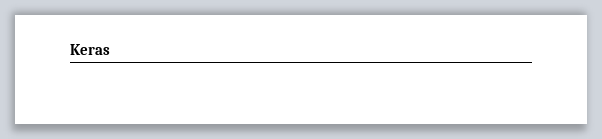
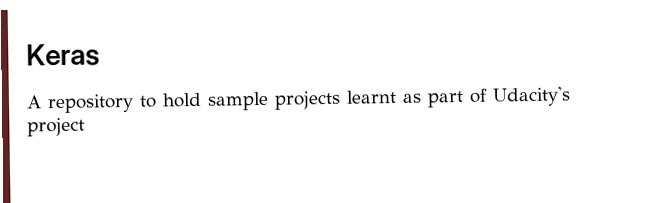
+ A repository to hold sample projects learnt as part of Udacity's project

